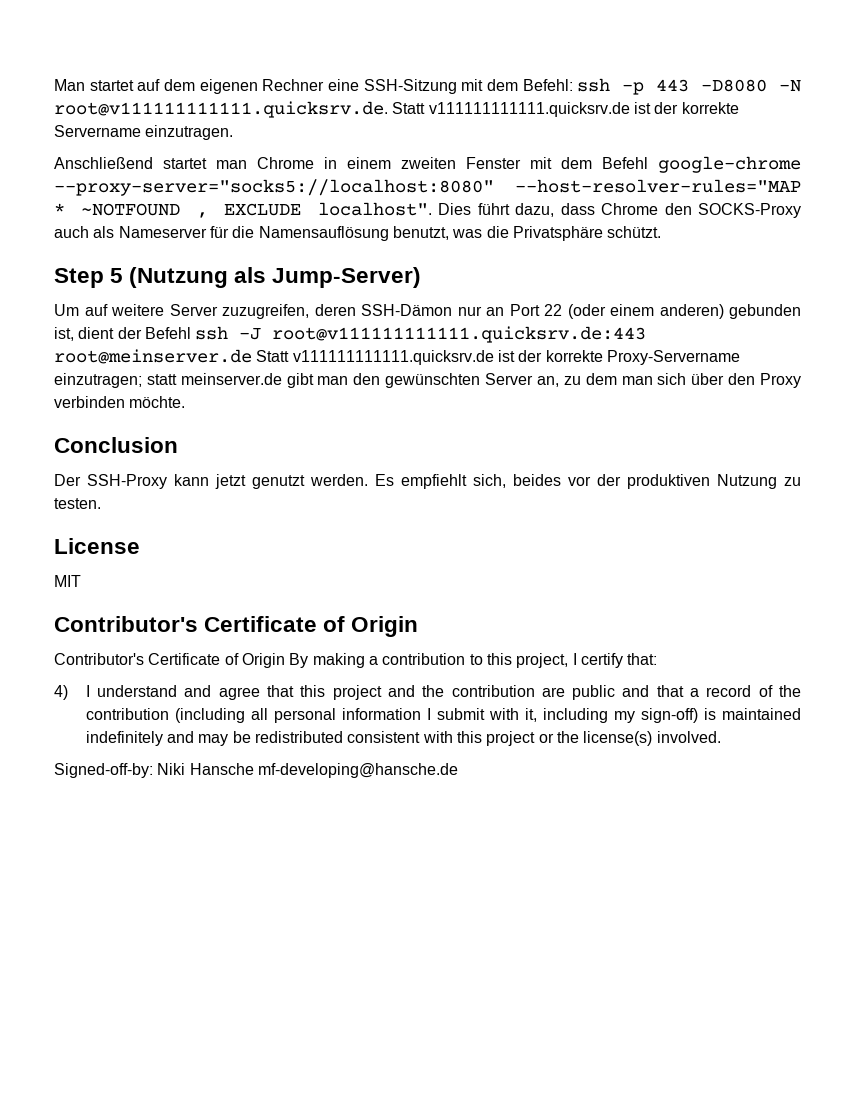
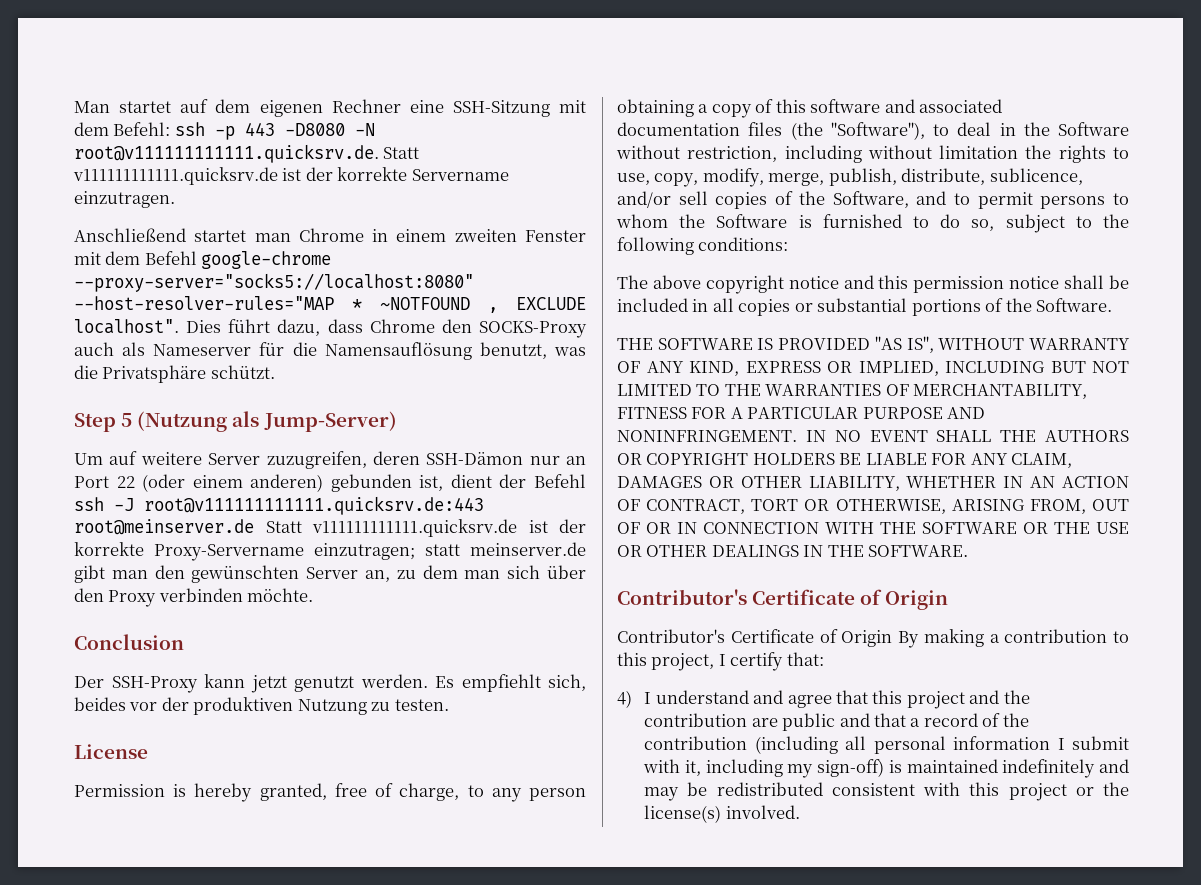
- MIT
+ Permission is hereby granted, free of charge, to any person obtaining a copy of this software and associated documentation files (the "Software"), to deal in the Software without restriction, including without limitation the rights to use, copy, modify, merge, publish, distribute, sublicence, and/or sell copies of the Software, and to permit persons to whom the Software is furnished to do so, subject to the following conditions:
+ The above copyright notice and this permission notice shall be included in all copies or substantial portions of the Software.
+ THE SOFTWARE IS PROVIDED "AS IS", WITHOUT WARRANTY OF ANY KIND, EXPRESS OR IMPLIED, INCLUDING BUT NOT LIMITED TO THE WARRANTIES OF MERCHANTABILITY, FITNESS FOR A PARTICULAR PURPOSE AND NONINFRINGEMENT. IN NO EVENT SHALL THE AUTHORS OR COPYRIGHT HOLDERS BE LIABLE FOR ANY CLAIM, DAMAGES OR OTHER LIABILITY, WHETHER IN AN ACTION OF CONTRACT, TORT OR OTHERWISE, ARISING FROM, OUT OF OR IN CONNECTION WITH THE SOFTWARE OR THE USE OR OTHER DEALINGS IN THE SOFTWARE.
- Signed-off-by: Niki Hansche mf-developing@hansche.de

